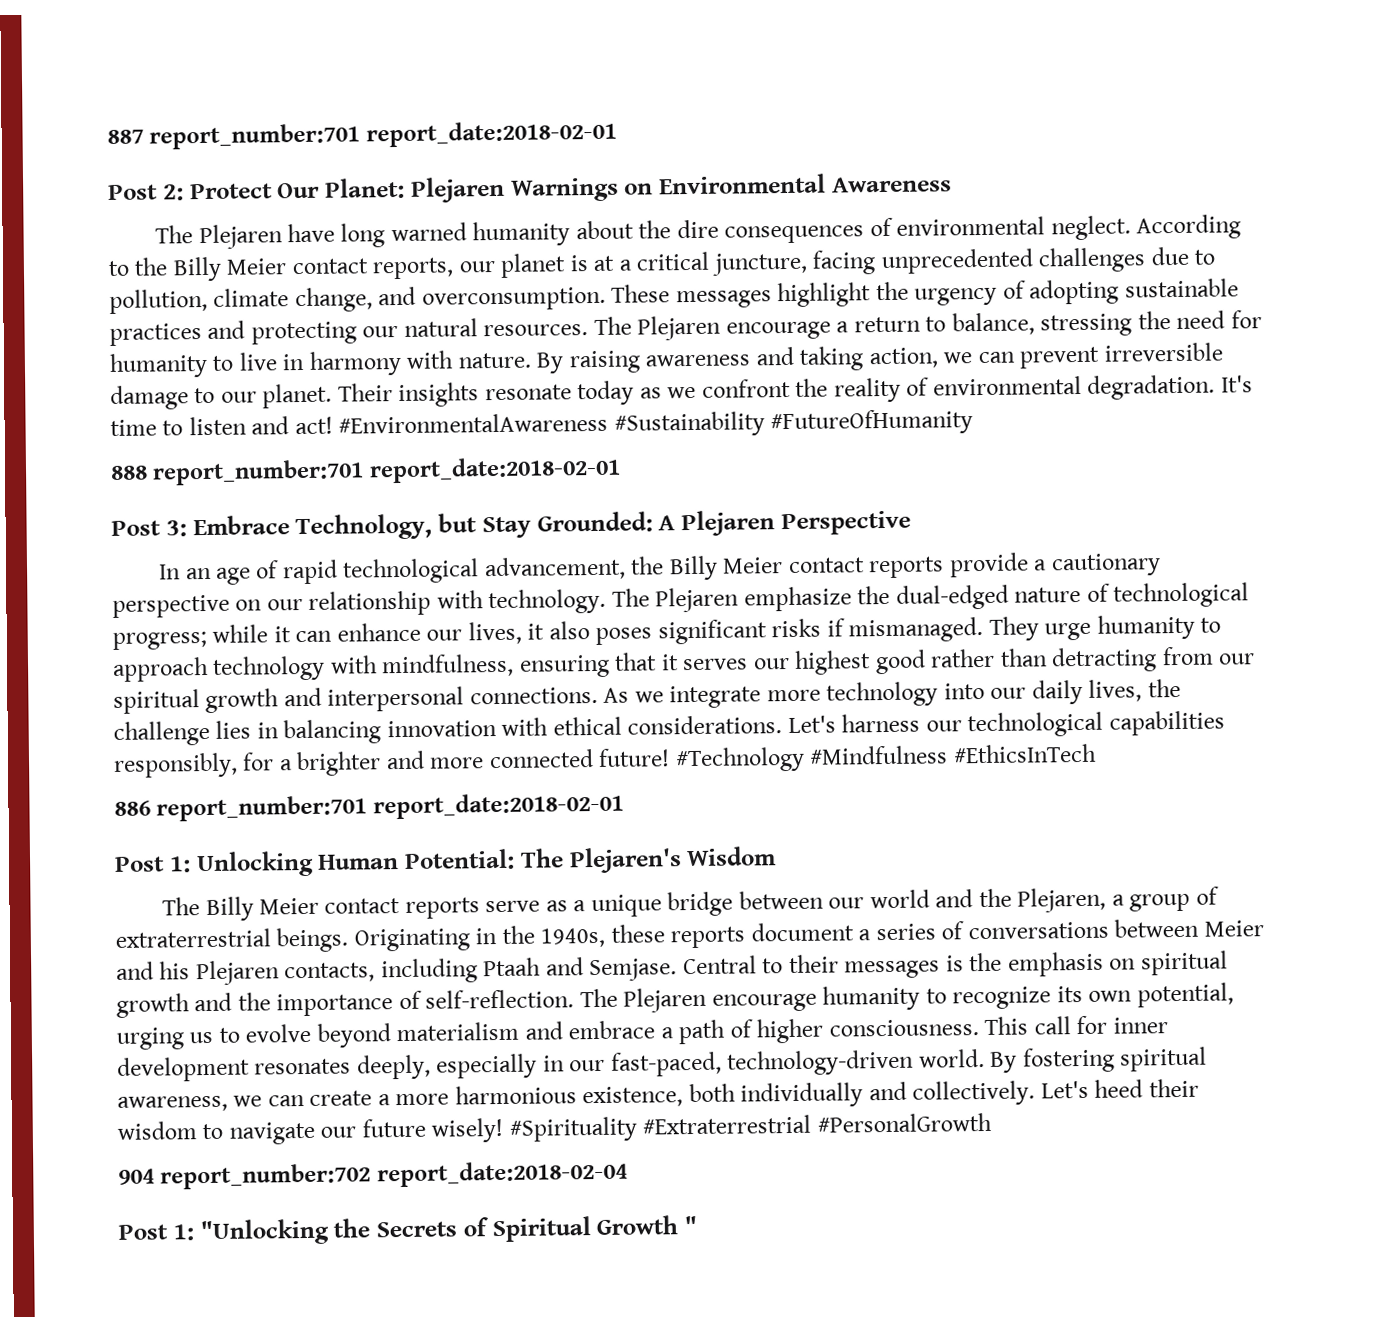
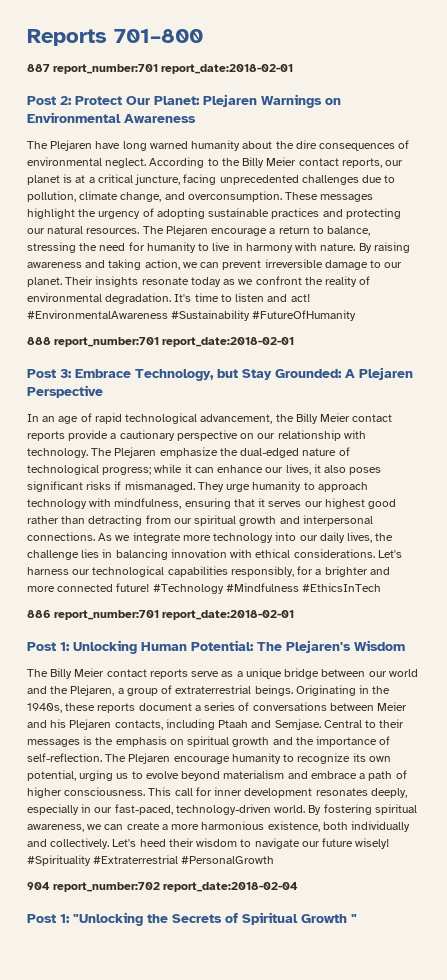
+ Reports 701–800

